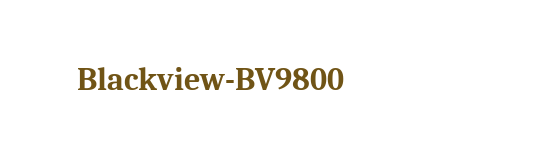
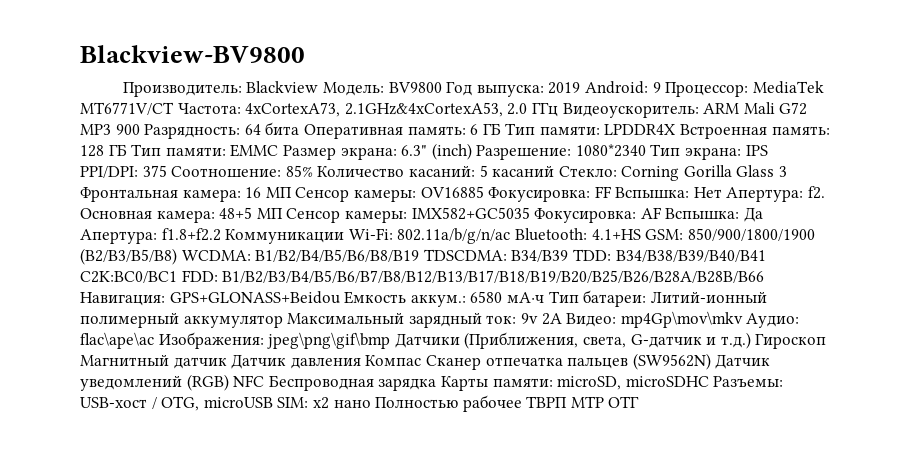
+ Производитель: Blackview Модель: BV9800 Год выпуска: 2019 Android: 9 Процессор: MediaTek MT6771V/CT Частота: 4xCortexA73, 2.1GHz&4xCortexA53, 2.0 ГГц Видеоускоритель: ARM Mali G72 MP3 900 Разрядность: 64 бита Оперативная память: 6 ГБ Тип памяти: LPDDR4X Встроенная память: 128 ГБ Тип памяти: EMMC Размер экрана: 6.3" (inch) Разрешение: 1080*2340 Тип экрана: IPS PPI/DPI: 375 Соотношение: 85% Количество касаний: 5 касаний Стекло: Corning Gorilla Glass 3 Фронтальная камера: 16 МП Сенсор камеры: OV16885 Фокусировка: FF Вспышка: Нет Апертура: f2. Основная камера: 48+5 МП Сенсор камеры: IMX582+GC5035 Фокусировка: AF Вспышка: Да Апертура: f1.8+f2.2 Коммуникации Wi-Fi: 802.11a/b/g/n/ac Bluetooth: 4.1+HS GSM: 850/900/1800/1900 (B2/B3/B5/B8) WCDMA: B1/B2/B4/B5/B6/B8/B19 TDSCDMA: B34/B39 TDD: B34/B38/B39/B40/B41 C2K:BC0/BC1 FDD: B1/B2/B3/B4/B5/B6/B7/B8/B12/B13/B17/B18/B19/B20/B25/B26/B28A/B28B/B66 Навигация: GPS+GLONASS+Beidou Емкость аккум.: 6580 мА·ч Тип батареи: Литий-ионный полимерный аккумулятор Максимальный зарядный ток: 9v 2A Видео: mp4Gp\mov\mkv Аудио: flac\ape\ac Изображения: jpeg\png\gif\bmp Датчики (Приближения, света, G-датчик и т.д.) Гироскоп Магнитный датчик Датчик давления Компас Сканер отпечатка пальцев (SW9562N) Датчик уведомлений (RGB) NFC Беспроводная зарядка Карты памяти: microSD, microSDHC Разъемы: USB-хост / OTG, microUSB SIM: х2 нано Полностью рабочее ТВРП МТР ОТГ

